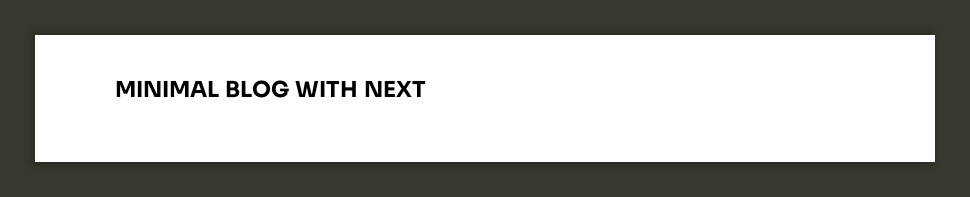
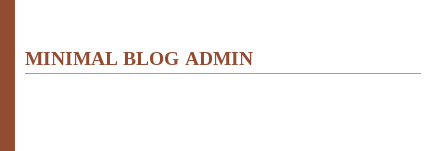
- MINIMAL BLOG WITH NEXT
+ MINIMAL BLOG ADMIN

